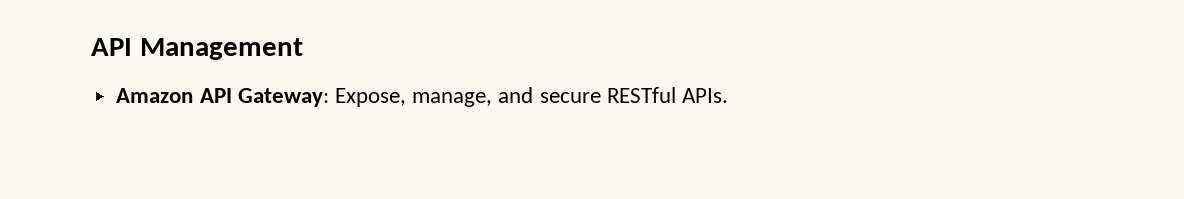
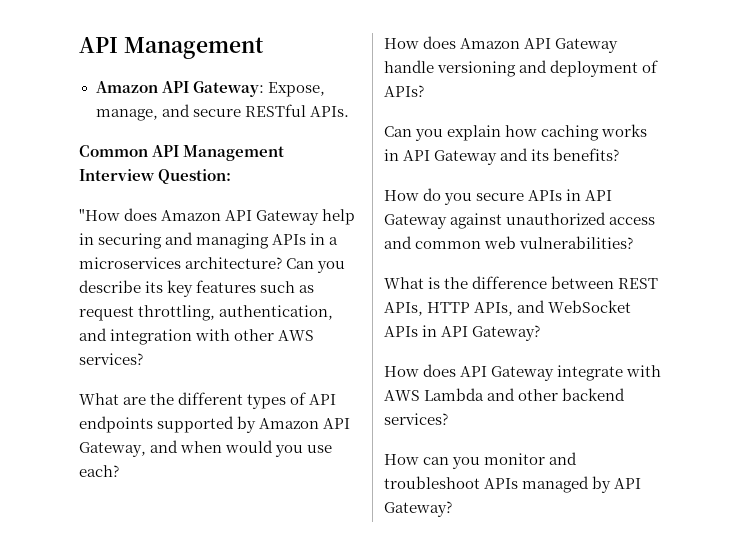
+ Common API Management Interview Question:
+ "How does Amazon API Gateway help in securing and managing APIs in a microservices architecture? Can you describe its key features such as request throttling, authentication, and integration with other AWS services?
+ What are the different types of API endpoints supported by Amazon API Gateway, and when would you use each?
+ How does Amazon API Gateway handle versioning and deployment of APIs?
+ Can you explain how caching works in API Gateway and its benefits?
+ How do you secure APIs in API Gateway against unauthorized access and common web vulnerabilities?
+ What is the difference between REST APIs, HTTP APIs, and WebSocket APIs in API Gateway?
+ How does API Gateway integrate with AWS Lambda and other backend services?
+ How can you monitor and troubleshoot APIs managed by API Gateway?

